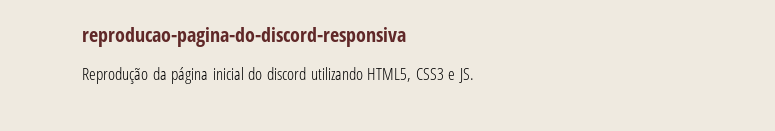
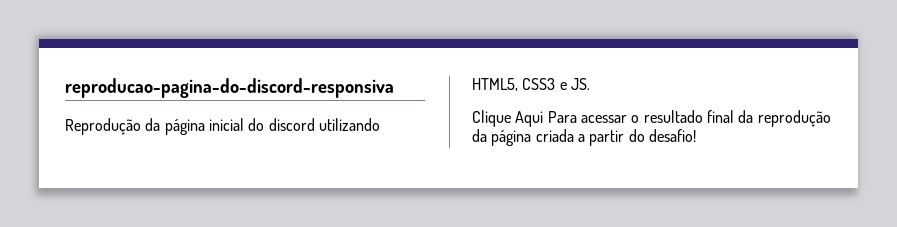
+ Clique Aqui Para acessar o resultado final da reprodução da página criada a partir do desafio!

